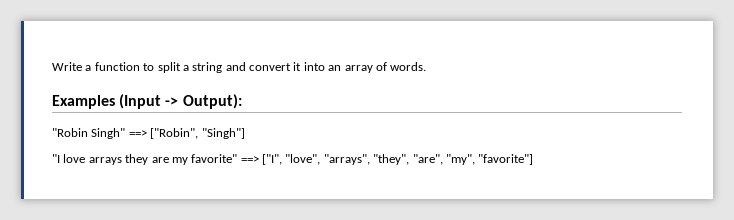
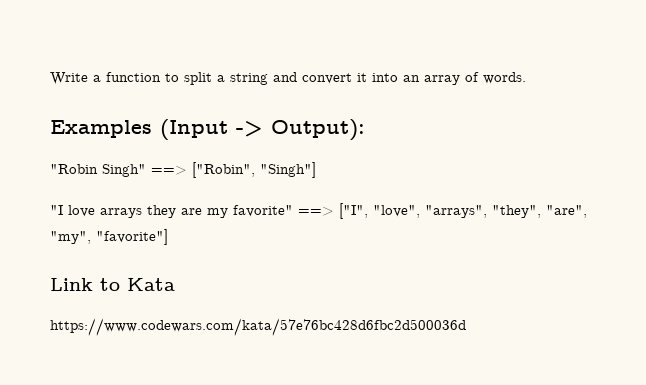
+ Link to Kata
+ https://www.codewars.com/kata/57e76bc428d6fbc2d500036d

